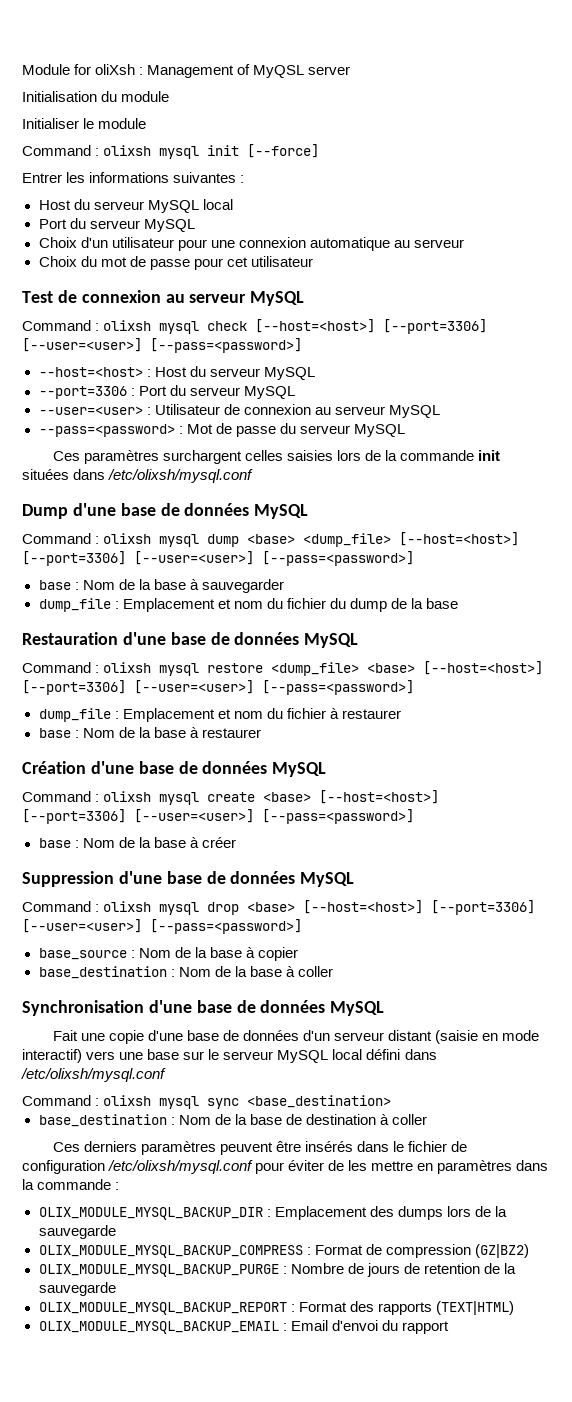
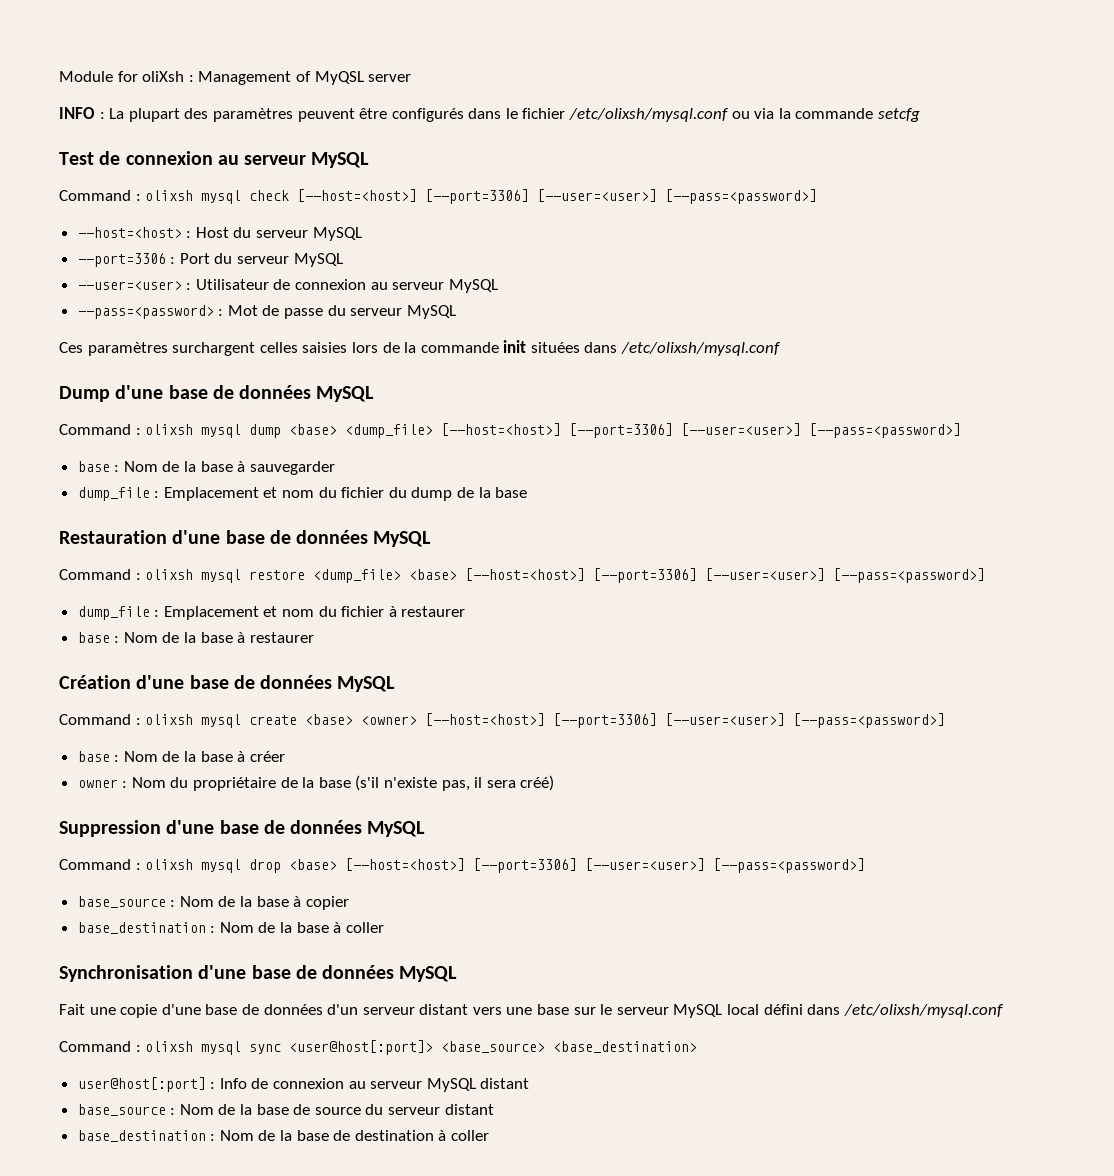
- Initialisation du module
- Initialiser le module
- Command : olixsh mysql init [--force]
- Entrer les informations suivantes :
- Host du serveur MySQL local
- Port du serveur MySQL
- Choix d'un utilisateur pour une connexion automatique au serveur
- Choix du mot de passe pour cet utilisateur
+ INFO : La plupart des paramètres peuvent être configurés dans le fichier /etc/olixsh/mysql.conf ou via la commande setcfg
- Command : olixsh mysql create <base> [--host=<host>] [--port=3306] [--user=<user>] [--pass=<password>]
+ Command : olixsh mysql create <base> <owner> [--host=<host>] [--port=3306] [--user=<user>] [--pass=<password>]
+ owner : Nom du propriétaire de la base (s'il n'existe pas, il sera créé)
- Fait une copie d'une base de données d'un serveur distant (saisie en mode interactif) vers une base sur le serveur MySQL local défini dans /etc/olixsh/mysql.conf
+ Fait une copie d'une base de données d'un serveur distant vers une base sur le serveur MySQL local défini dans /etc/olixsh/mysql.conf
- Command : olixsh mysql sync <base_destination>
+ Command : olixsh mysql sync <user@host[:port]> <base_source> <base_destination>
+ user@host[:port] : Info de connexion au serveur MySQL distant
+ base_source : Nom de la base de source du serveur distant
- Ces derniers paramètres peuvent être insérés dans le fichier de configuration /etc/olixsh/mysql.conf pour éviter de les mettre en paramètres dans la commande :
- OLIX_MODULE_MYSQL_BACKUP_DIR : Emplacement des dumps lors de la sauvegarde
- OLIX_MODULE_MYSQL_BACKUP_COMPRESS : Format de compression (GZ|BZ2)
- OLIX_MODULE_MYSQL_BACKUP_PURGE : Nombre de jours de retention de la sauvegarde
- OLIX_MODULE_MYSQL_BACKUP_REPORT : Format des rapports (TEXT|HTML)
- OLIX_MODULE_MYSQL_BACKUP_EMAIL : Email d'envoi du rapport

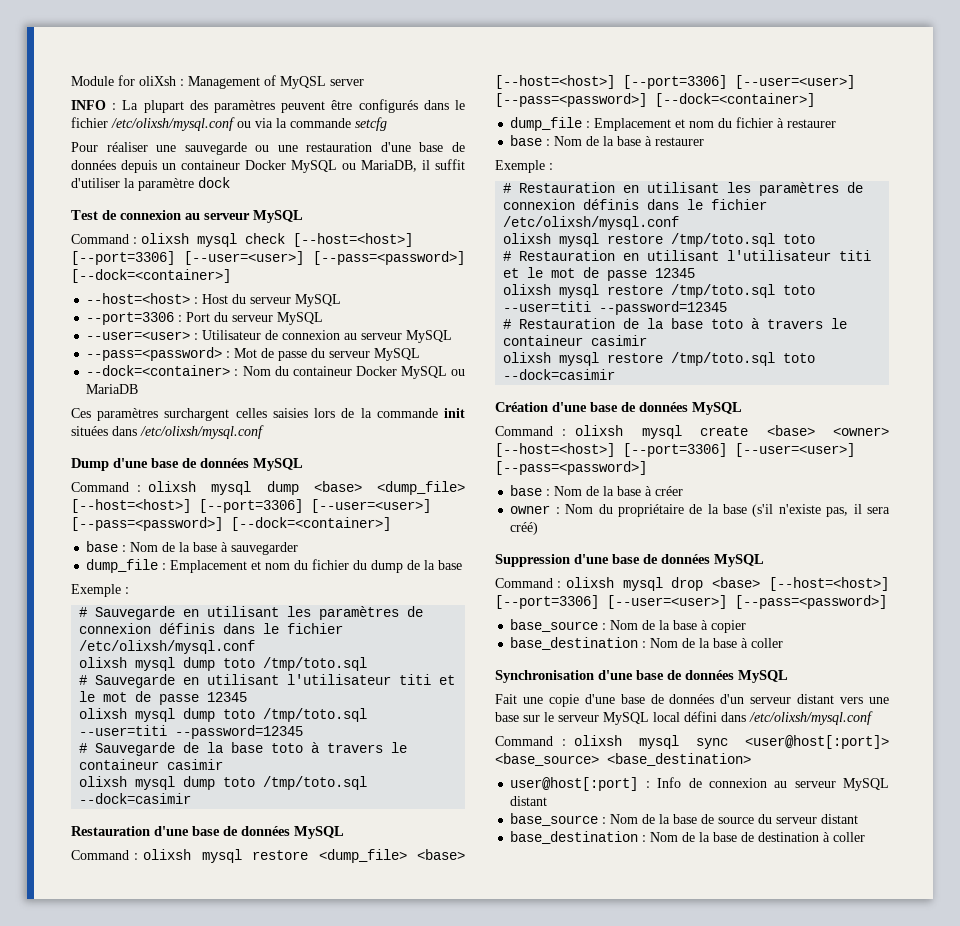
+ Pour réaliser une sauvegarde ou une restauration d'une base de données depuis un containeur Docker MySQL ou MariaDB, il suffit d'utiliser la paramètre dock
- Command : olixsh mysql check [--host=<host>] [--port=3306] [--user=<user>] [--pass=<password>]
+ Command : olixsh mysql check [--host=<host>] [--port=3306] [--user=<user>] [--pass=<password>] [--dock=<container>]
+ --dock=<container> : Nom du containeur Docker MySQL ou MariaDB
- Command : olixsh mysql dump <base> <dump_file> [--host=<host>] [--port=3306] [--user=<user>] [--pass=<password>]
+ Command : olixsh mysql dump <base> <dump_file> [--host=<host>] [--port=3306] [--user=<user>] [--pass=<password>] [--dock=<container>]
  dump_file : Emplacement et nom du fichier du dump de la base
+ Exemple :
+ # Sauvegarde en utilisant les paramètres de connexion définis dans le fichier /etc/olixsh/mysql.conf
+ olixsh mysql dump toto /tmp/toto.sql
+ # Sauvegarde en utilisant l'utilisateur titi et le mot de passe 12345
+ olixsh mysql dump toto /tmp/toto.sql --user=titi --password=12345
+ # Sauvegarde de la base toto à travers le containeur casimir
+ olixsh mysql dump toto /tmp/toto.sql --dock=casimir
- Command : olixsh mysql restore <dump_file> <base> [--host=<host>] [--port=3306] [--user=<user>] [--pass=<password>]
+ Command : olixsh mysql restore <dump_file> <base> [--host=<host>] [--port=3306] [--user=<user>] [--pass=<password>] [--dock=<container>]
  base : Nom de la base à restaurer
+ Exemple :
+ # Restauration en utilisant les paramètres de connexion définis dans le fichier /etc/olixsh/mysql.conf
+ olixsh mysql restore /tmp/toto.sql toto
+ # Restauration en utilisant l'utilisateur titi et le mot de passe 12345
+ olixsh mysql restore /tmp/toto.sql toto --user=titi --password=12345
+ # Restauration de la base toto à travers le containeur casimir
+ olixsh mysql restore /tmp/toto.sql toto --dock=casimir

